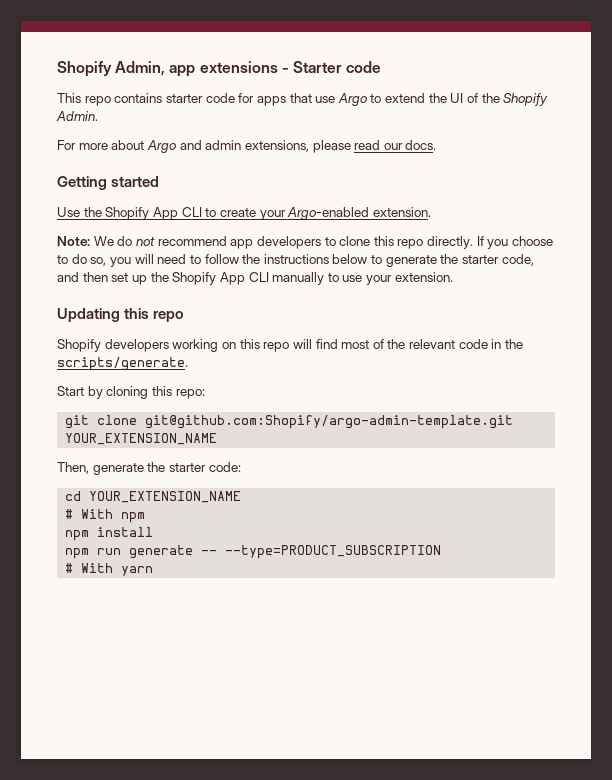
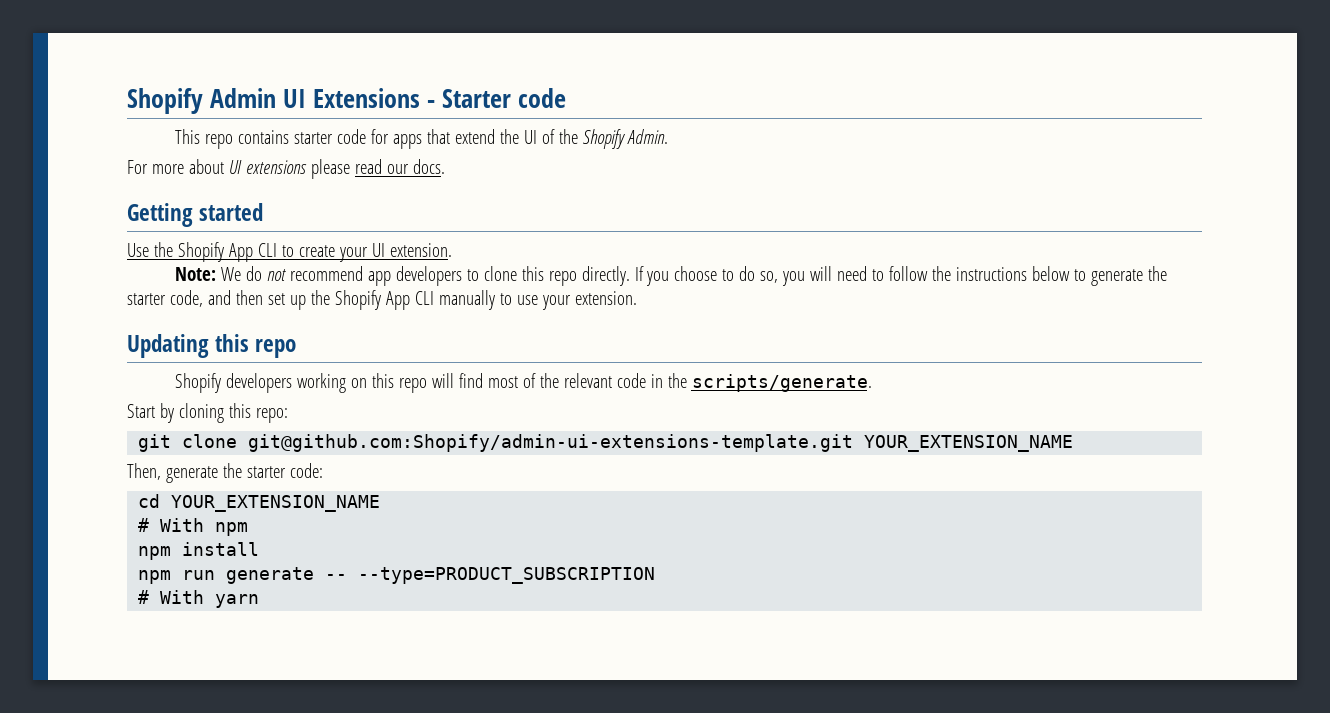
- Shopify Admin, app extensions - Starter code
+ Shopify Admin UI Extensions - Starter code
- This repo contains starter code for apps that use Argo to extend the UI of the Shopify Admin.
+ This repo contains starter code for apps that extend the UI of the Shopify Admin.
- For more about Argo and admin extensions, please read our docs.
+ For more about UI extensions please read our docs.
- Use the Shopify App CLI to create your Argo-enabled extension.
+ Use the Shopify App CLI to create your UI extension.
- git clone git@github.com:Shopify/argo-admin-template.git YOUR_EXTENSION_NAME
+ git clone git@github.com:Shopify/admin-ui-extensions-template.git YOUR_EXTENSION_NAME

